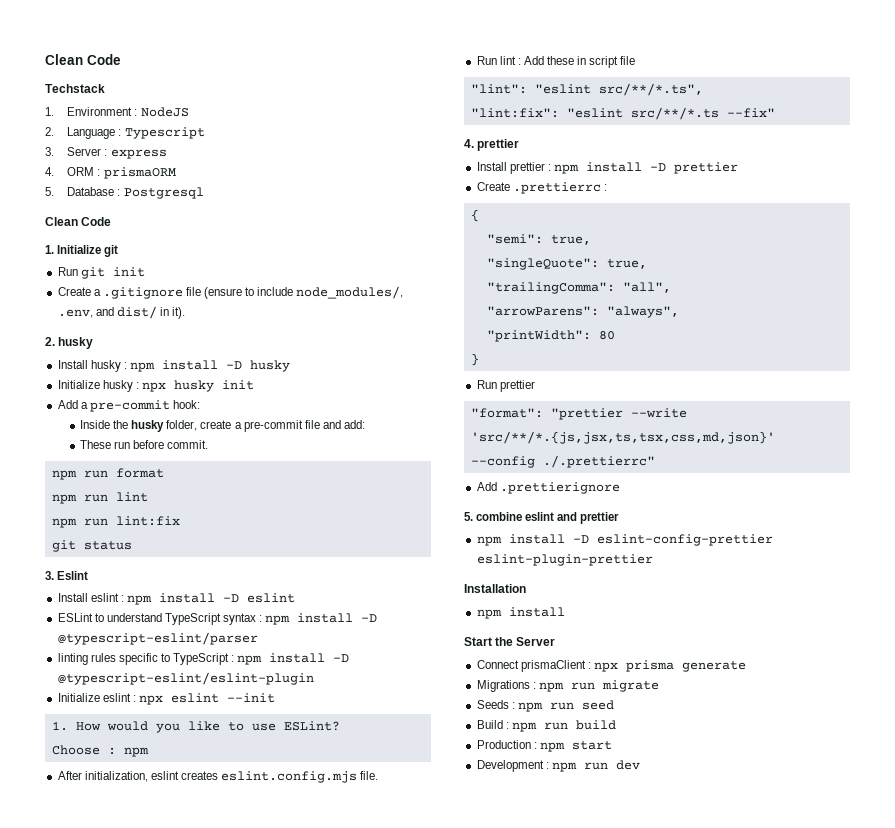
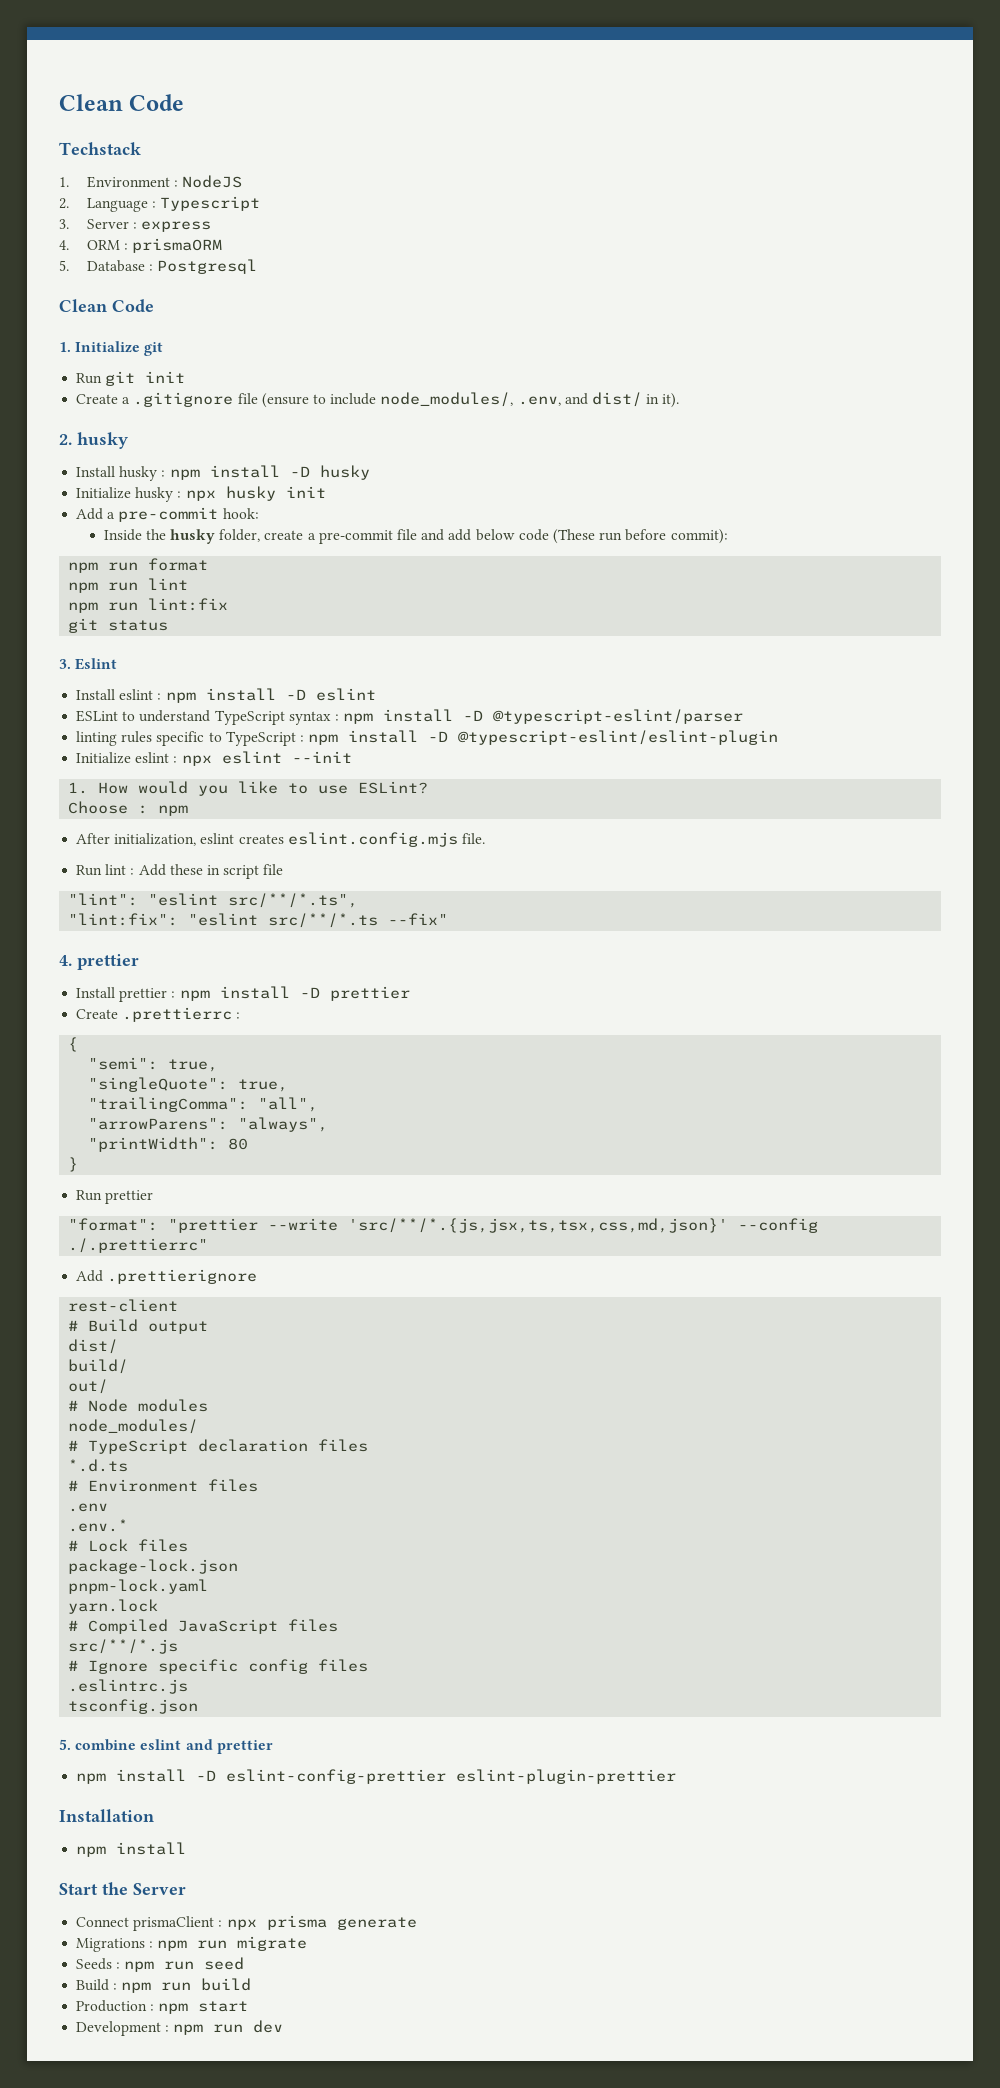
- Inside the husky folder, create a pre-commit file and add:
- These run before commit.
+ Inside the husky folder, create a pre-commit file and add below code (These run before commit):
+ rest-client
+ # Build output
+ dist/
+ build/
+ out/
+ # Node modules
+ node_modules/
+ # TypeScript declaration files
+ *.d.ts
+ # Environment files
+ .env
+ .env.*
+ # Lock files
+ package-lock.json
+ pnpm-lock.yaml
+ yarn.lock
+ # Compiled JavaScript files
+ src/**/*.js
+ # Ignore specific config files
+ .eslintrc.js
+ tsconfig.json

